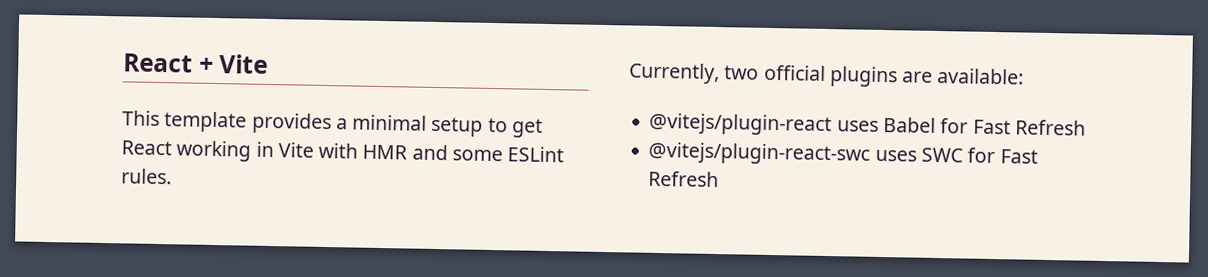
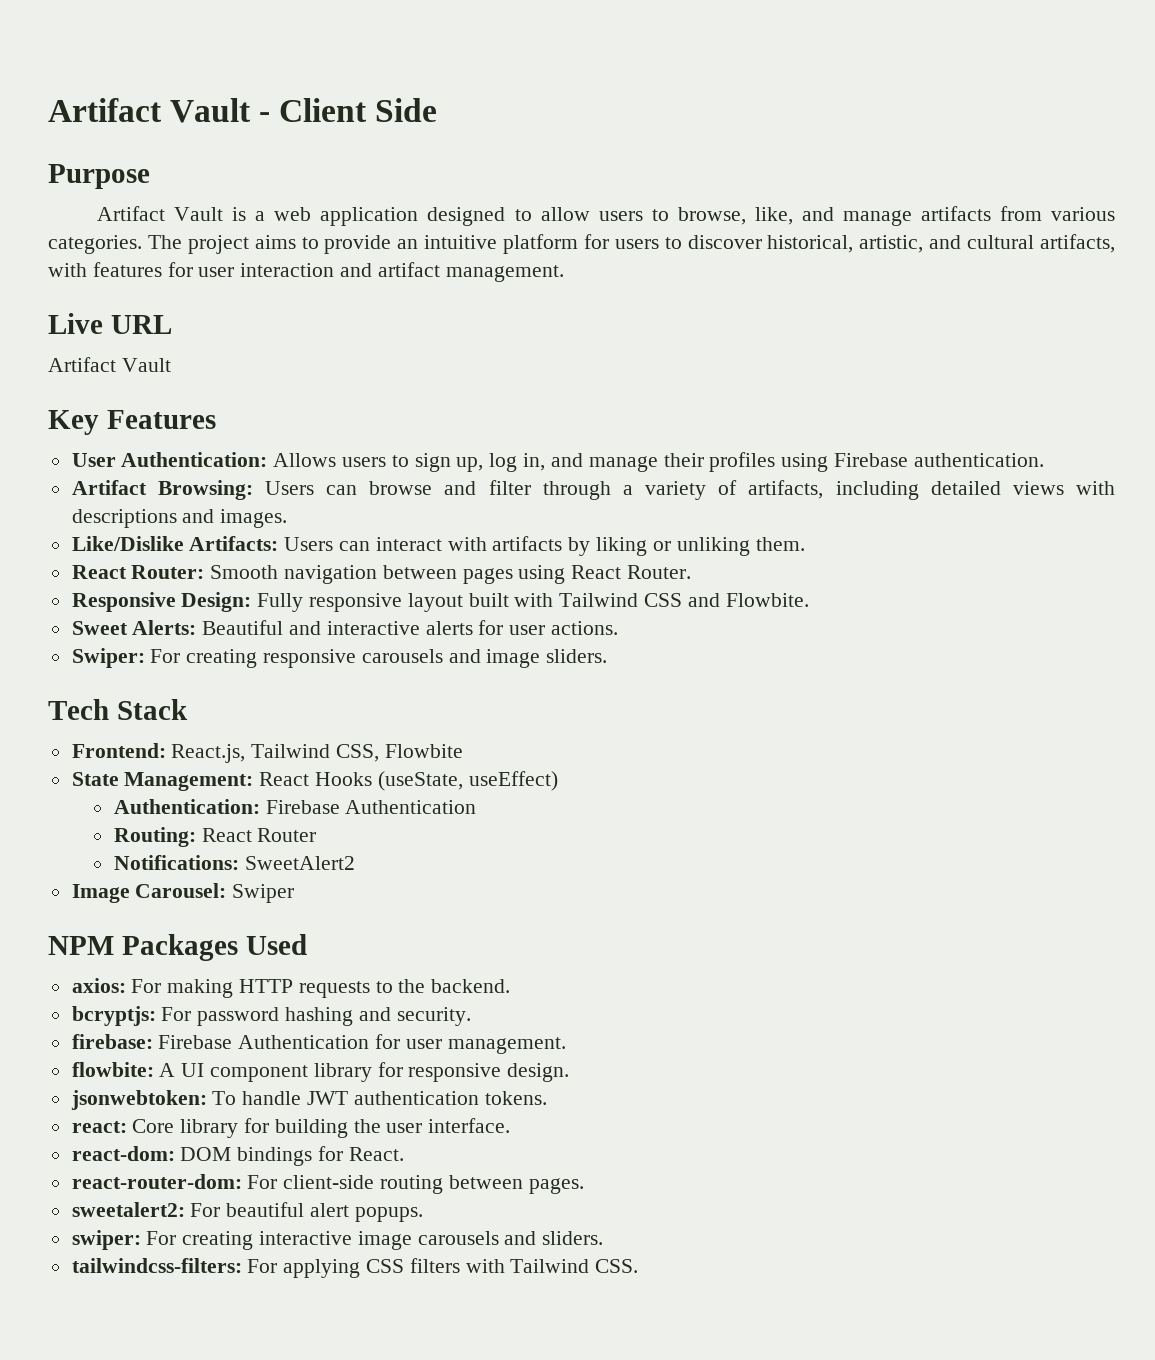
- React + Vite
- This template provides a minimal setup to get React working in Vite with HMR and some ESLint rules.
- Currently, two official plugins are available:
- @vitejs/plugin-react uses Babel for Fast Refresh
- @vitejs/plugin-react-swc uses SWC for Fast Refresh
+ Artifact Vault - Client Side
+ Purpose
+ Artifact Vault is a web application designed to allow users to browse, like, and manage artifacts from various categories. The project aims to provide an intuitive platform for users to discover historical, artistic, and cultural artifacts, with features for user interaction and artifact management.
+ Live URL
+ Artifact Vault
+ Key Features
+ User Authentication: Allows users to sign up, log in, and manage their profiles using Firebase authentication.
+ Artifact Browsing: Users can browse and filter through a variety of artifacts, including detailed views with descriptions and images.
+ Like/Dislike Artifacts: Users can interact with artifacts by liking or unliking them.
+ React Router: Smooth navigation between pages using React Router.
+ Responsive Design: Fully responsive layout built with Tailwind CSS and Flowbite.
+ Sweet Alerts: Beautiful and interactive alerts for user actions.
+ Swiper: For creating responsive carousels and image sliders.
+ Tech Stack
+ Frontend: React.js, Tailwind CSS, Flowbite
+ State Management: React Hooks (useState, useEffect)
+ Authentication: Firebase Authentication
+ Routing: React Router
+ Notifications: SweetAlert2
+ Image Carousel: Swiper
+ NPM Packages Used
+ axios: For making HTTP requests to the backend.
+ bcryptjs: For password hashing and security.
+ firebase: Firebase Authentication for user management.
+ flowbite: A UI component library for responsive design.
+ jsonwebtoken: To handle JWT authentication tokens.
+ react: Core library for building the user interface.
+ react-dom: DOM bindings for React.
+ react-router-dom: For client-side routing between pages.
+ sweetalert2: For beautiful alert popups.
+ swiper: For creating interactive image carousels and sliders.
+ tailwindcss-filters: For applying CSS filters with Tailwind CSS.

